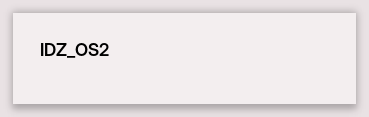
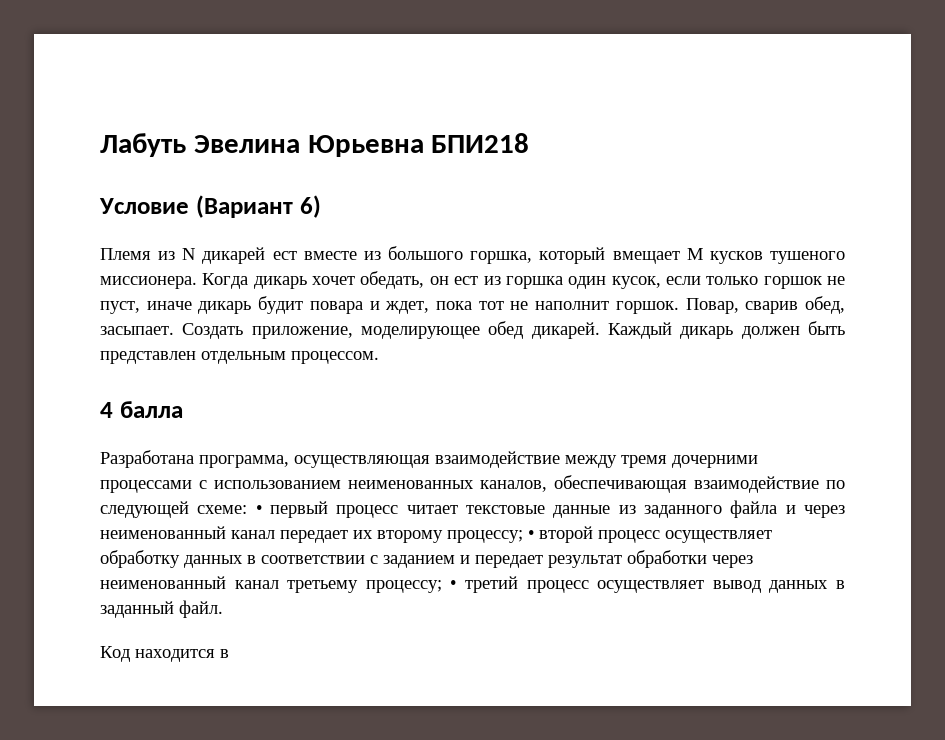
- IDZ_OS2
+ Лабуть Эвелина Юрьевна БПИ218
+ Условие (Вариант 6)
+ Племя из N дикарей ест вместе из большого горшка, который вмещает M кусков тушеного миссионера. Когда дикарь хочет обедать, он ест из горшка один кусок, если только горшок не пуст, иначе дикарь будит повара и ждет, пока тот не наполнит горшок. Повар, сварив обед, засыпает. Создать приложение, моделирующее обед дикарей. Каждый дикарь должен быть представлен отдельным процессом.
+ 4 балла
+ Разработана программа, осуществляющая взаимодействие между тремя дочерними процессами с использованием неименованных каналов, обеспечивающая взаимодействие по следующей схеме: • первый процесс читает текстовые данные из заданного файла и через неименованный канал передает их второму процессу; • второй процесс осуществляет обработку данных в соответствии с заданием и передает результат обработки через неименованный канал третьему процессу; • третий процесс осуществляет вывод данных в заданный файл.
+ Код находится в

